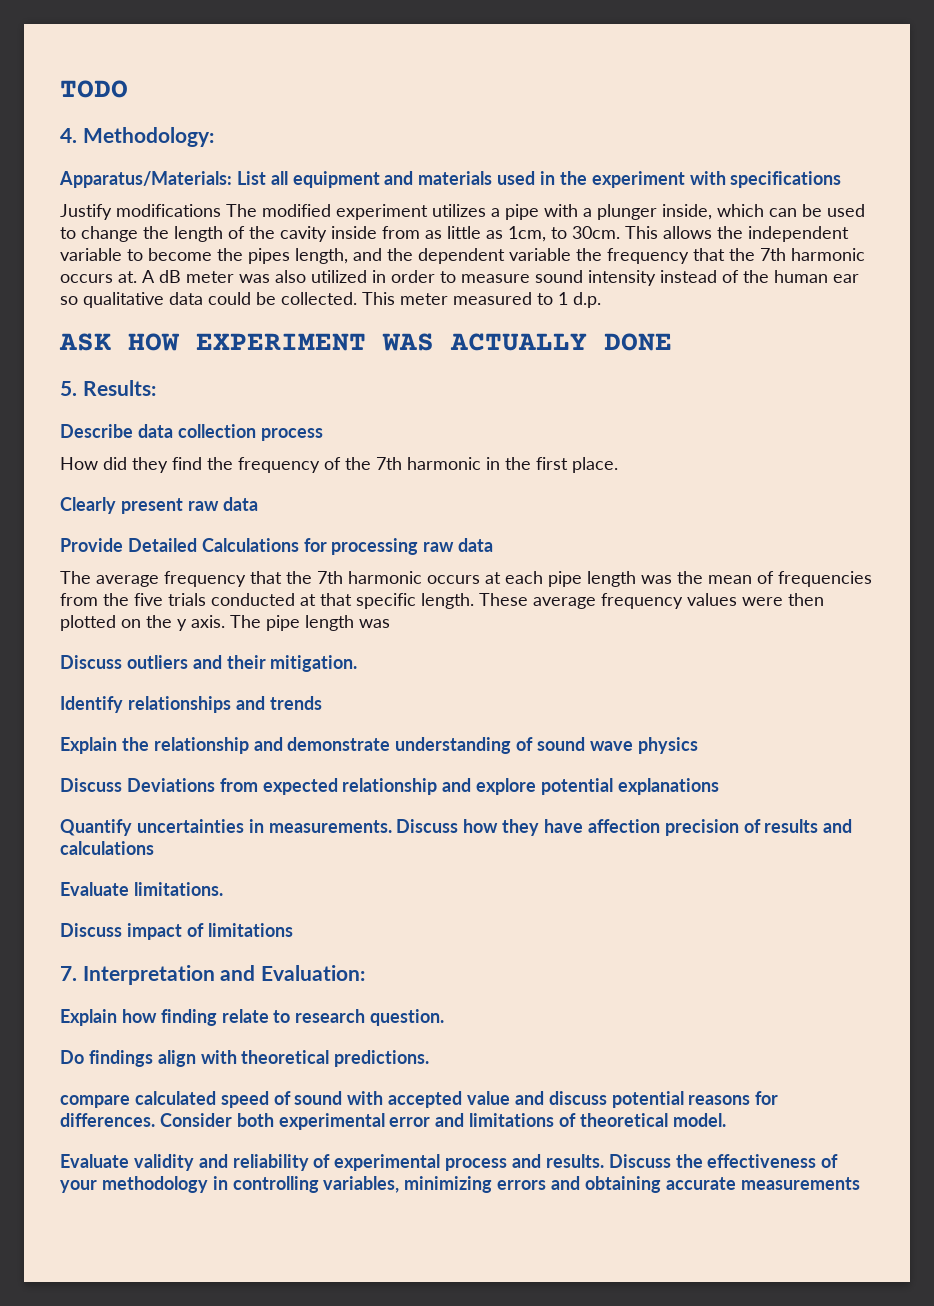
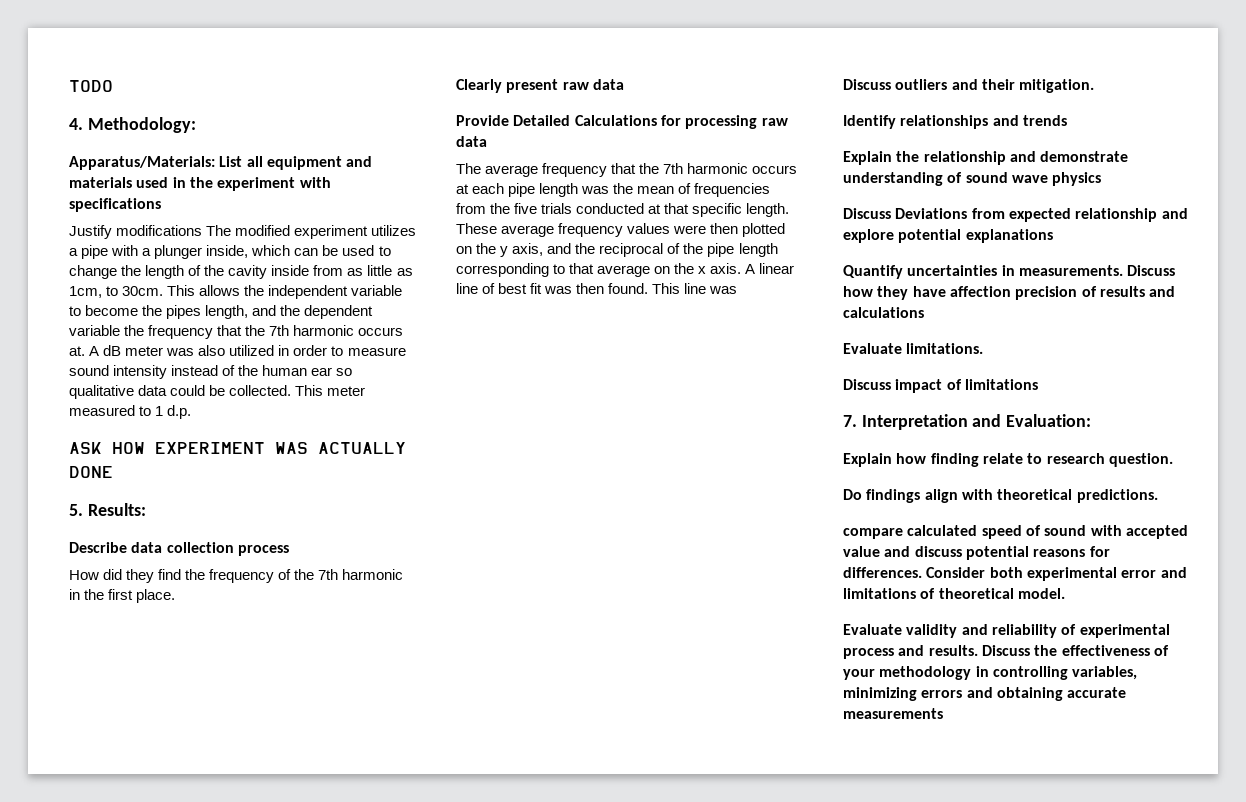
- These average frequency values were then plotted on the y axis. The pipe length was
+ These average frequency values were then plotted on the y axis, and the reciprocal of the pipe length corresponding to that average on the x axis. A linear line of best fit was then found. This line was

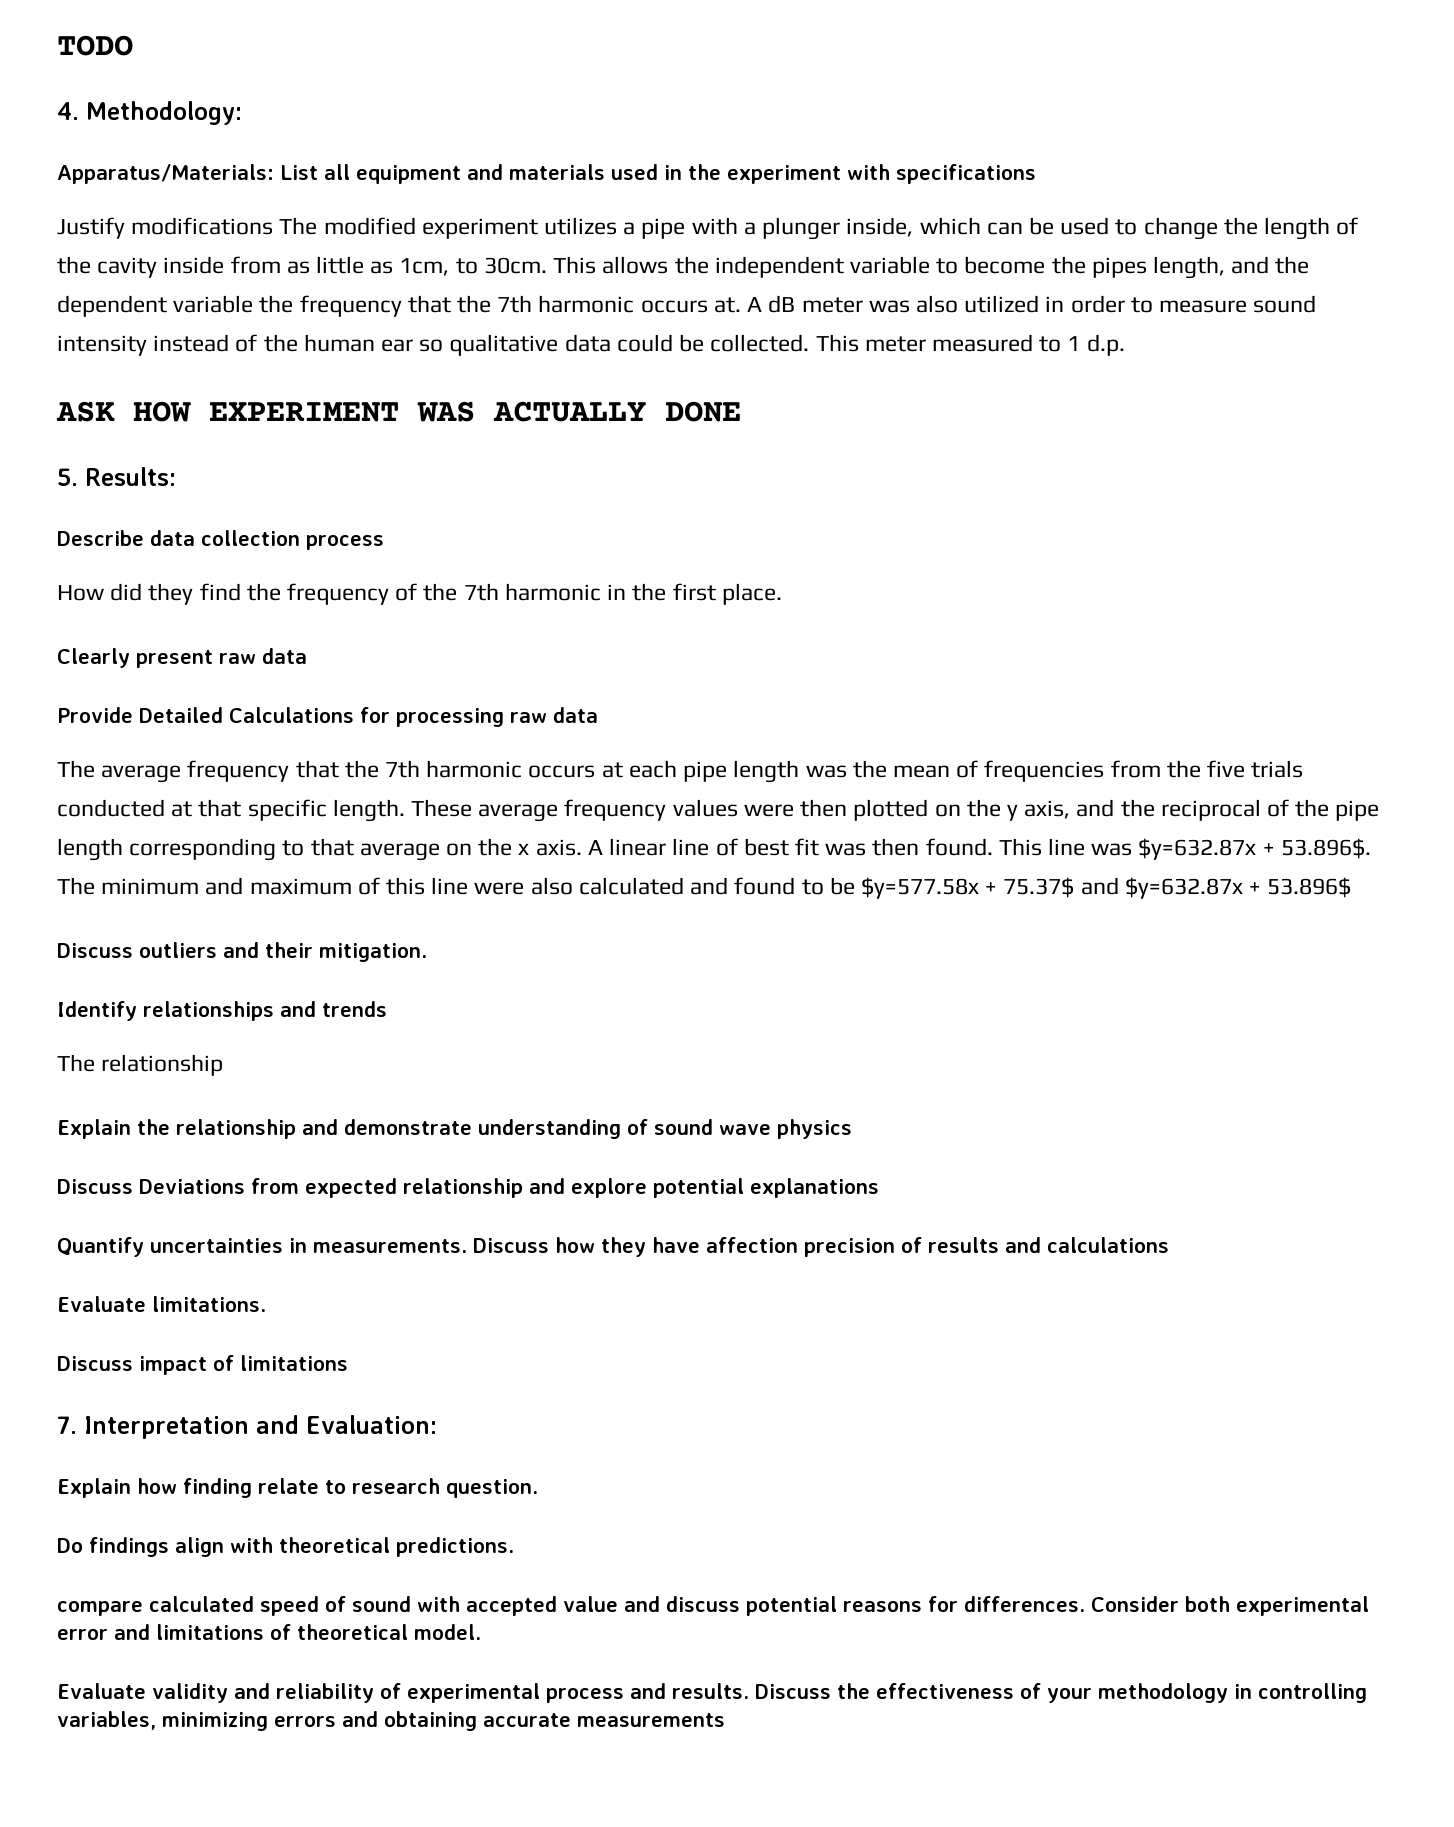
- This line was
+ This line was $y=632.87x + 53.896$. The minimum and maximum of this line were also calculated and found to be $y=577.58x + 75.37$ and $y=632.87x + 53.896$
+ The relationship

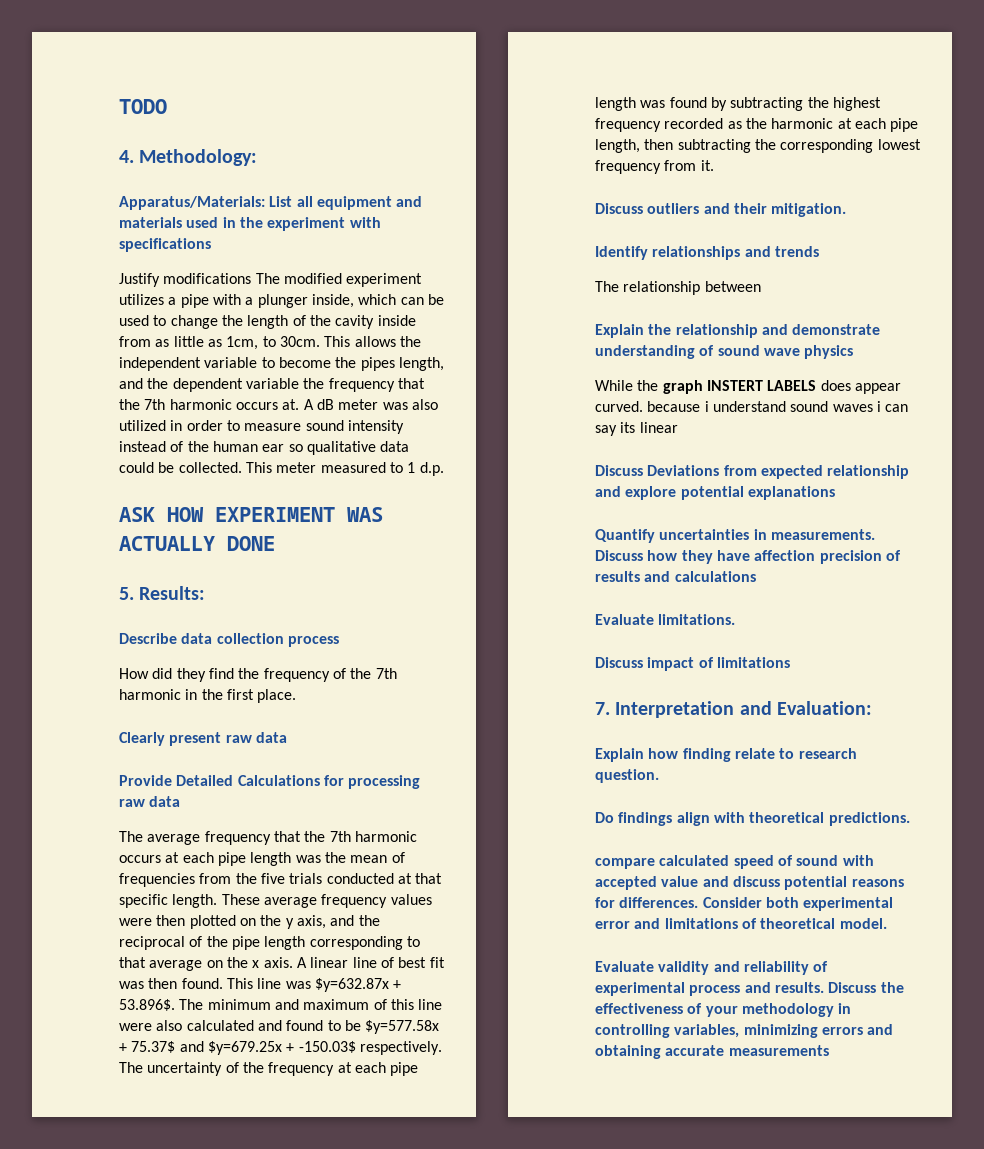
- This line was $y=632.87x + 53.896$. The minimum and maximum of this line were also calculated and found to be $y=577.58x + 75.37$ and $y=632.87x + 53.896$
+ This line was $y=632.87x + 53.896$. The minimum and maximum of this line were also calculated and found to be $y=577.58x + 75.37$ and $y=679.25x + -150.03$ respectively. The uncertainty of the frequency at each pipe length was found by subtracting the highest frequency recorded as the harmonic at each pipe length, then subtracting the corresponding lowest frequency from it.
- The relationship
+ The relationship between
+ While the graph INSTERT LABELS does appear curved. because i understand sound waves i can say its linear

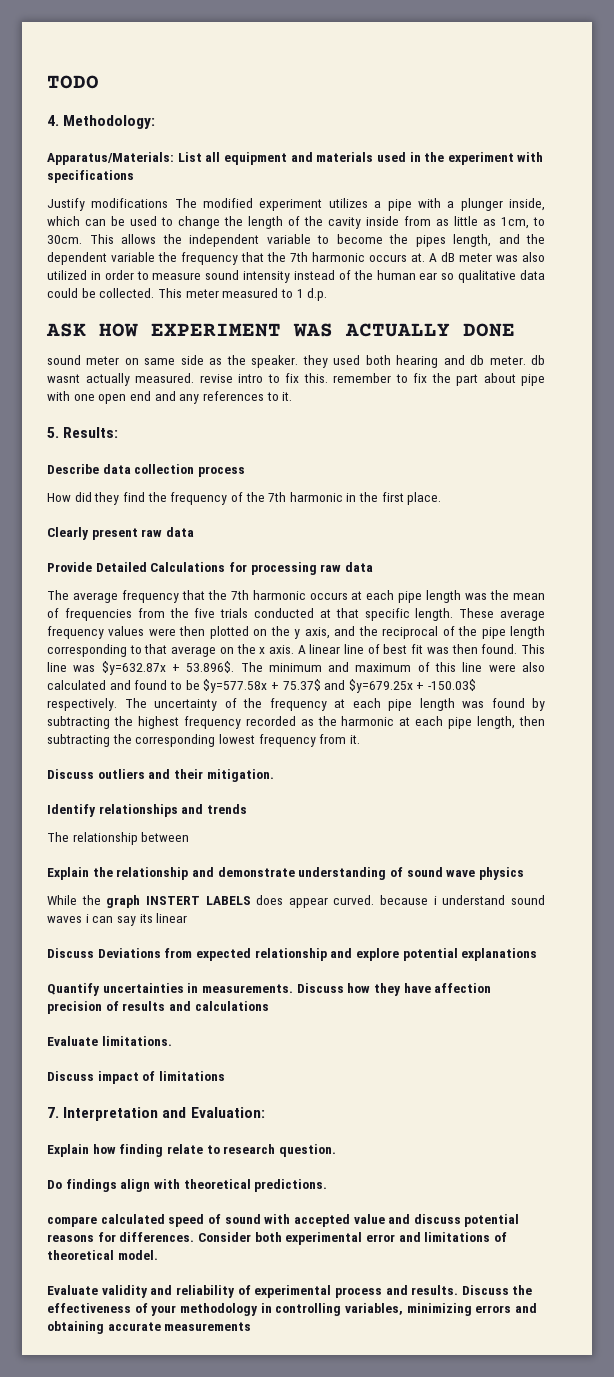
+ sound meter on same side as the speaker. they used both hearing and db meter. db wasnt actually measured. revise intro to fix this. remember to fix the part about pipe with one open end and any references to it.

